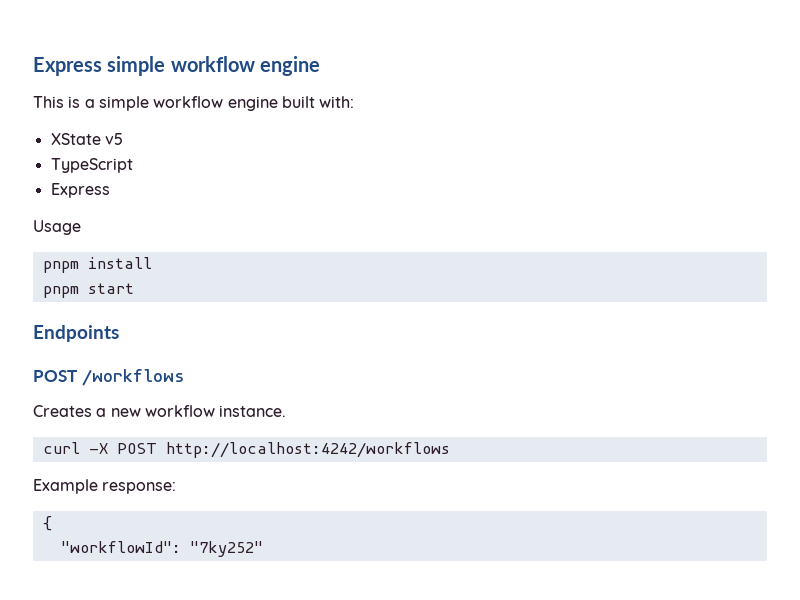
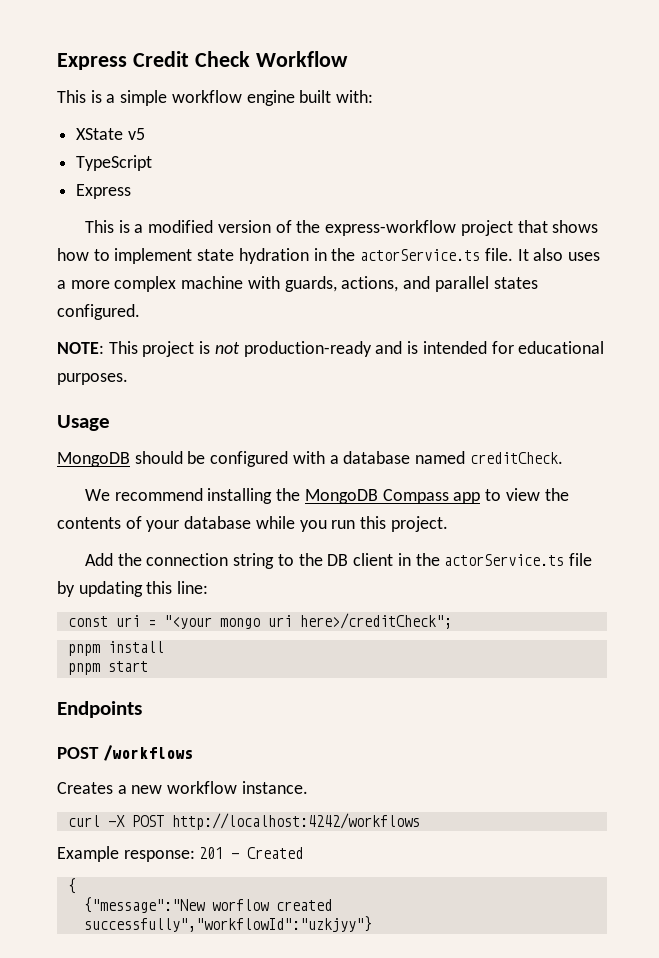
- Express simple workflow engine
+ Express Credit Check Workflow
+ This is a modified version of the express-workflow project that shows how to implement state hydration in the actorService.ts file. It also uses a more complex machine with guards, actions, and parallel states configured.
+ NOTE: This project is not production-ready and is intended for educational purposes.
  Usage
+ MongoDB should be configured with a database named creditCheck.
+ We recommend installing the MongoDB Compass app to view the contents of your database while you run this project.
+ Add the connection string to the DB client in the actorService.ts file by updating this line:
+ const uri = "<your mongo uri here>/creditCheck";
- Example response:
+ Example response: 201 - Created
  {
- "workflowId": "7ky252"
+ {"message":"New worflow created successfully","workflowId":"uzkjyy"}

